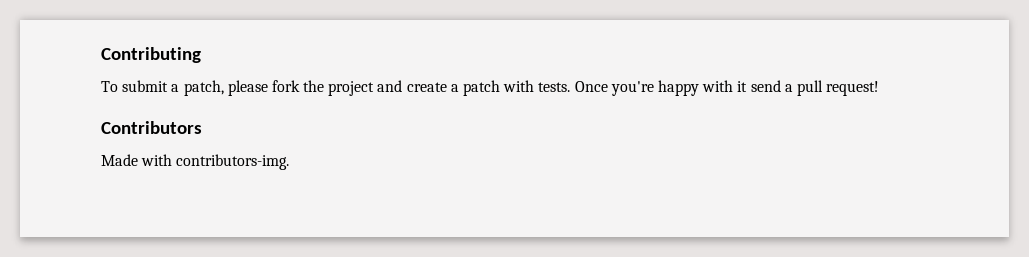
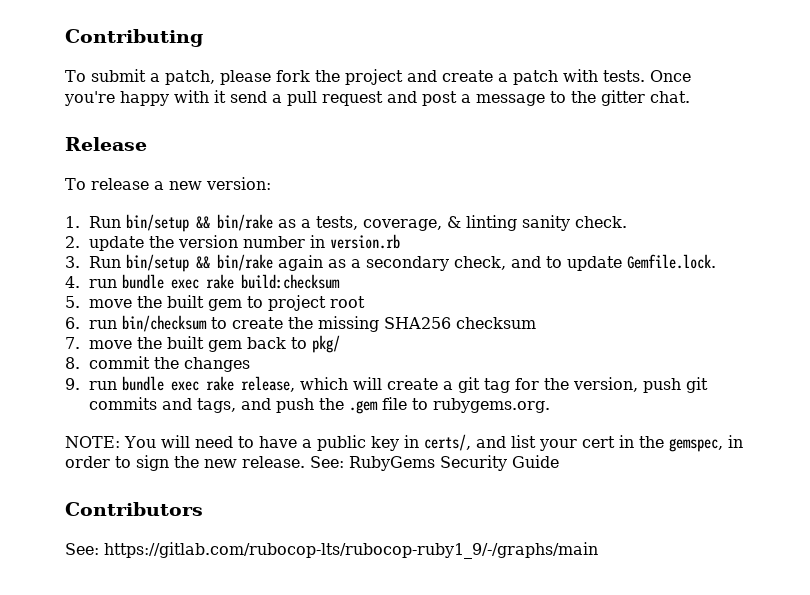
- Once you're happy with it send a pull request!
+ Once you're happy with it send a pull request and post a message to the gitter chat.
+ Release
+ To release a new version:
+ 1. Run bin/setup && bin/rake as a tests, coverage, & linting sanity check.
+ 2. update the version number in version.rb
+ 3. Run bin/setup && bin/rake again as a secondary check, and to update Gemfile.lock.
+ 4. run bundle exec rake build:checksum
+ 5. move the built gem to project root
+ 6. run bin/checksum to create the missing SHA256 checksum
+ 7. move the built gem back to pkg/
+ 8. commit the changes
+ 9. run bundle exec rake release, which will create a git tag for the version, push git commits and tags, and push the .gem file to rubygems.org.
+ NOTE: You will need to have a public key in certs/, and list your cert in the gemspec, in order to sign the new release. See: RubyGems Security Guide
  Contributors
- Made with contributors-img.
+ See: https://gitlab.com/rubocop-lts/rubocop-ruby1_9/-/graphs/main

